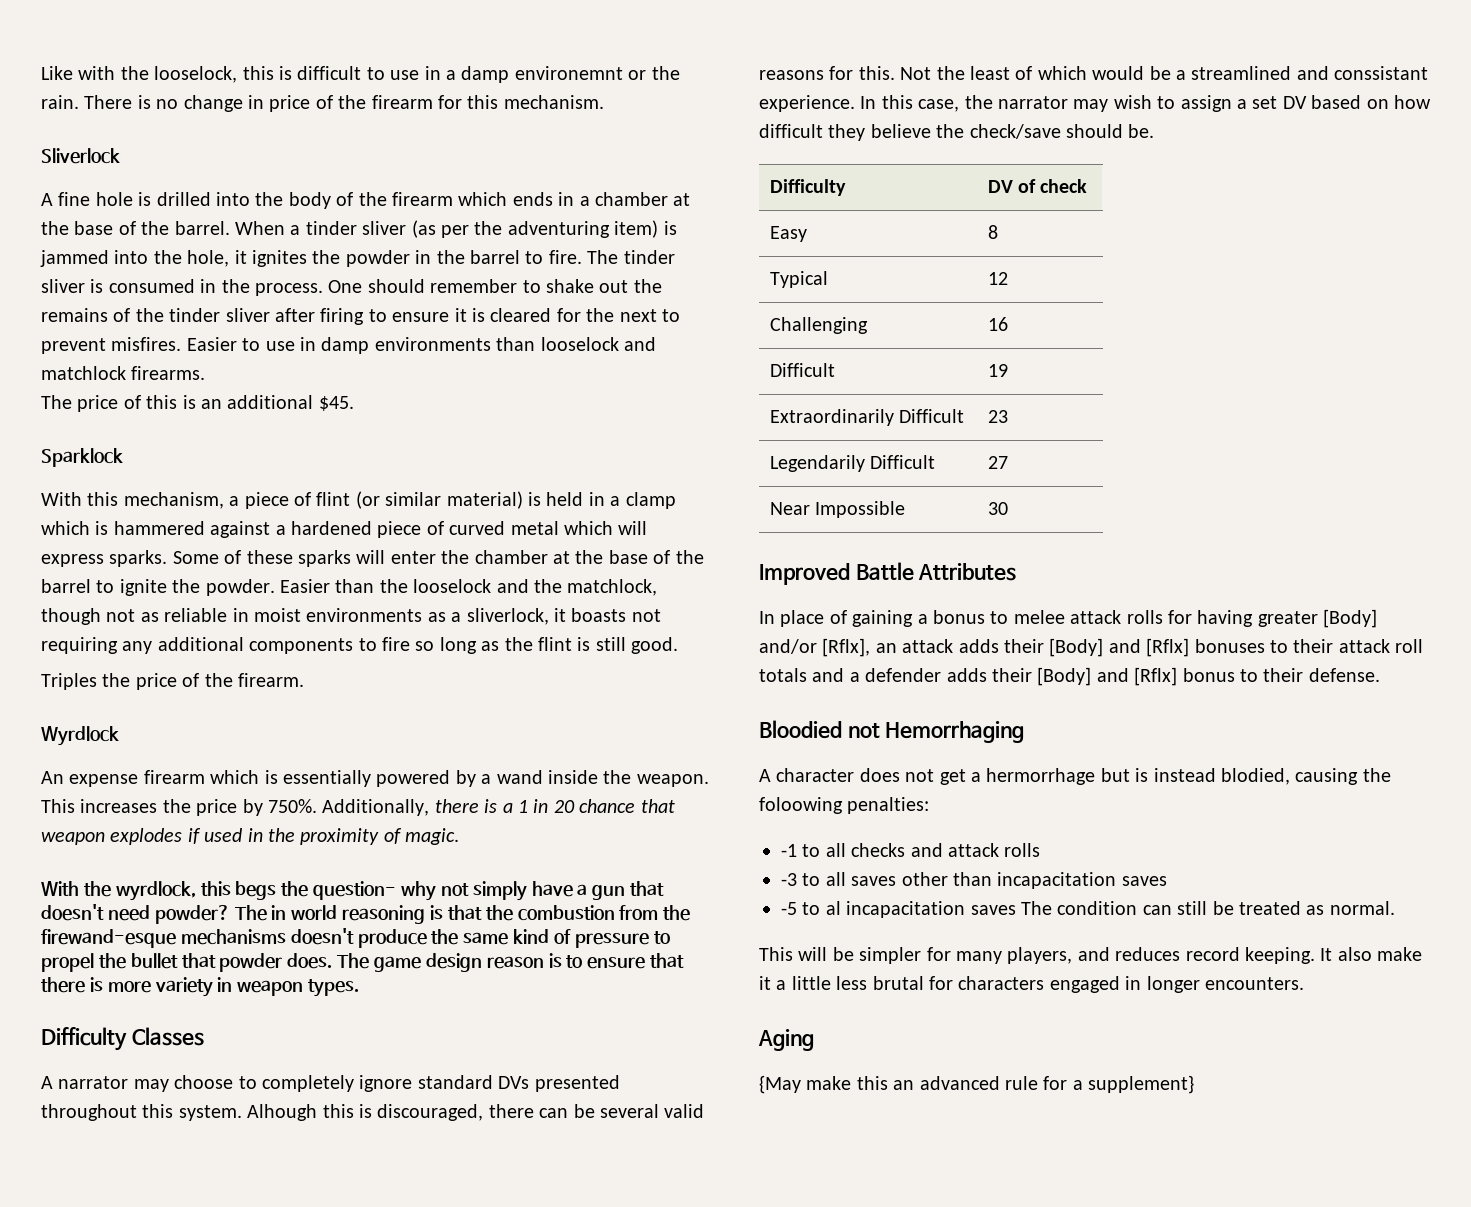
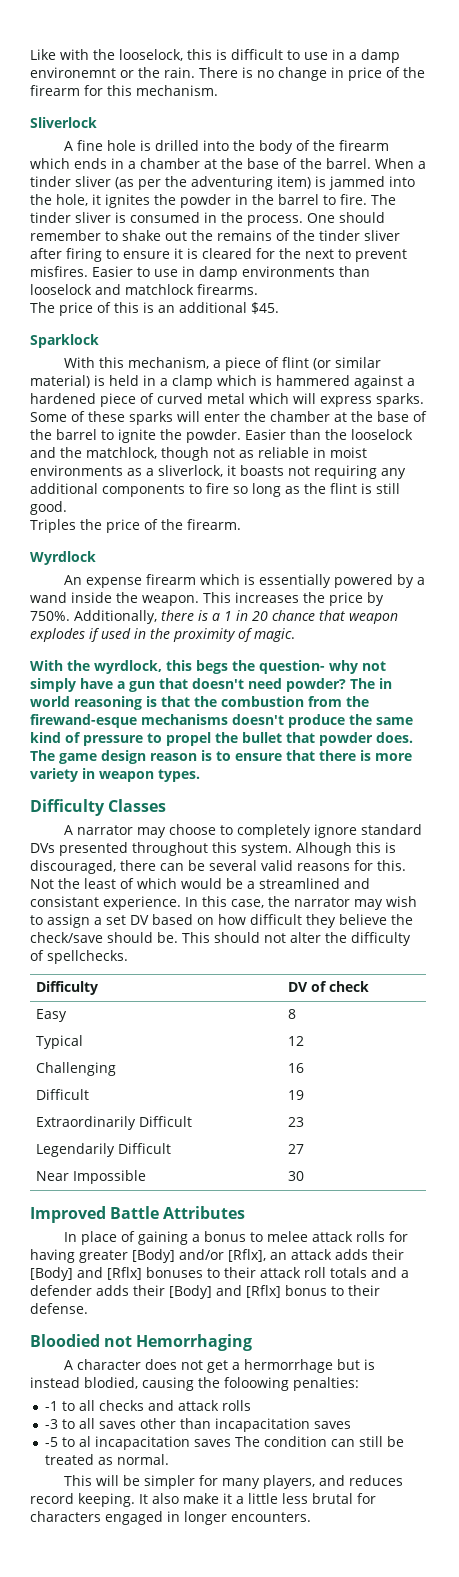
- Not the least of which would be a streamlined and conssistant experience.
+ Not the least of which would be a streamlined and consistant experience.
+ This should not alter the difficulty of spellchecks.
- Aging
- {May make this an advanced rule for a supplement}

